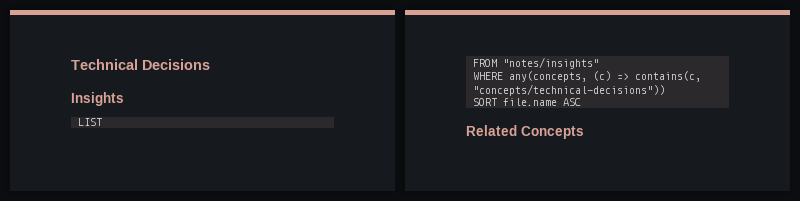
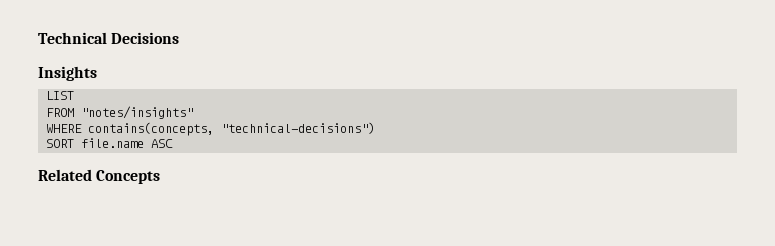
- WHERE any(concepts, (c) => contains(c, "concepts/technical-decisions"))
+ WHERE contains(concepts, "technical-decisions")

